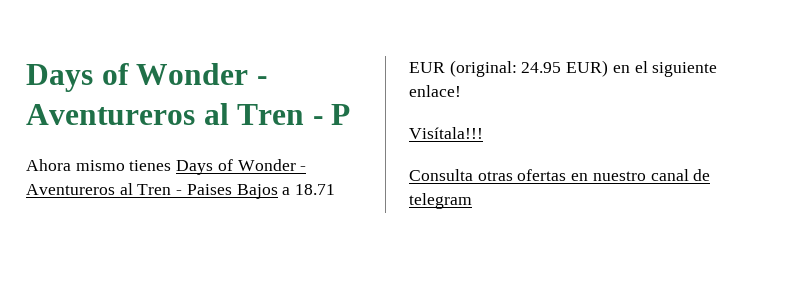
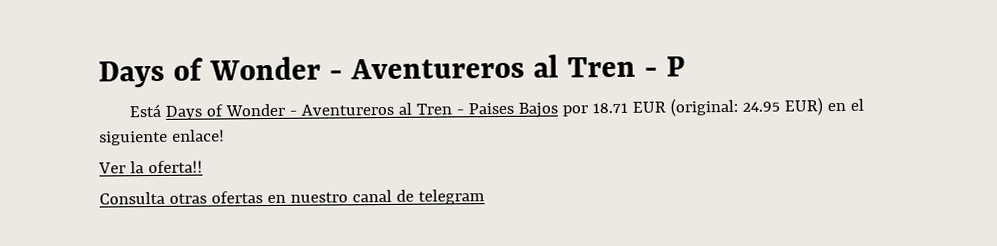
- Ahora mismo tienes Days of Wonder - Aventureros al Tren - Paises Bajos a 18.71 EUR (original: 24.95 EUR) en el siguiente enlace!
+ Está Days of Wonder - Aventureros al Tren - Paises Bajos por 18.71 EUR (original: 24.95 EUR) en el siguiente enlace!
- Visítala!!!
+ Ver la oferta!!

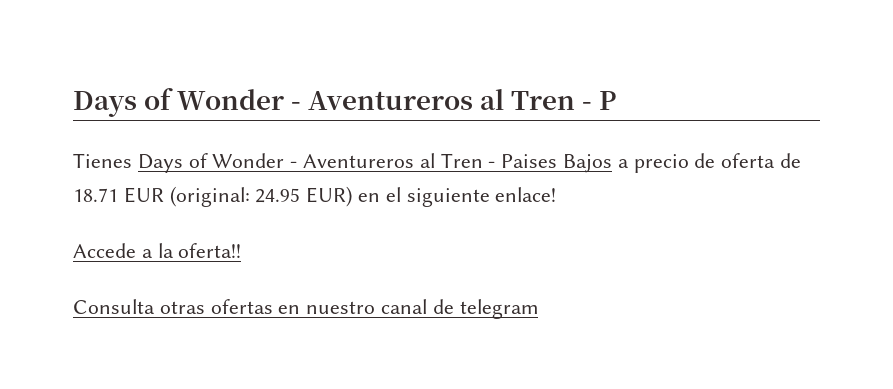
- Está Days of Wonder - Aventureros al Tren - Paises Bajos por 18.71 EUR (original: 24.95 EUR) en el siguiente enlace!
+ Tienes Days of Wonder - Aventureros al Tren - Paises Bajos a precio de oferta de 18.71 EUR (original: 24.95 EUR) en el siguiente enlace!
- Ver la oferta!!
+ Accede a la oferta!!

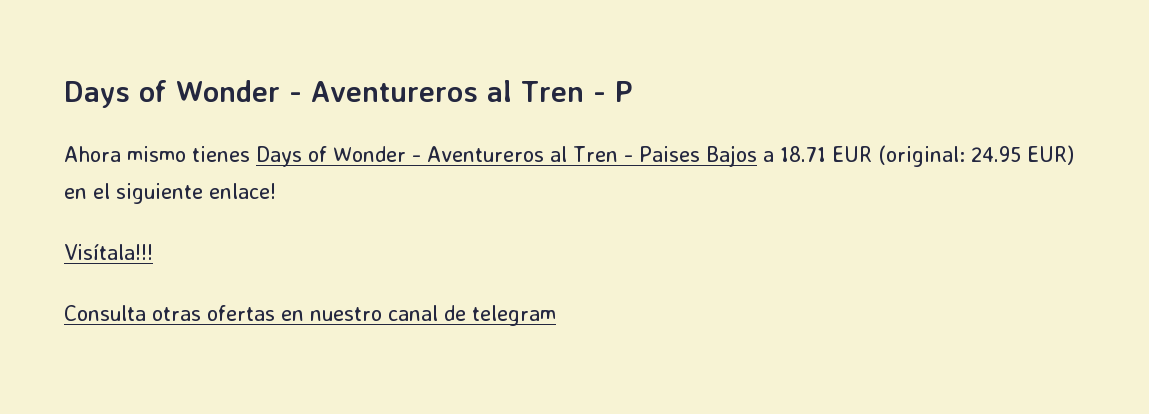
- Tienes Days of Wonder - Aventureros al Tren - Paises Bajos a precio de oferta de 18.71 EUR (original: 24.95 EUR) en el siguiente enlace!
+ Ahora mismo tienes Days of Wonder - Aventureros al Tren - Paises Bajos a 18.71 EUR (original: 24.95 EUR) en el siguiente enlace!
- Accede a la oferta!!
+ Visítala!!!

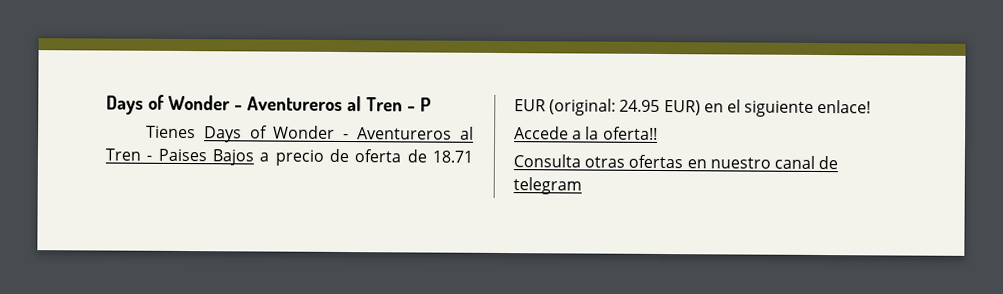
- Ahora mismo tienes Days of Wonder - Aventureros al Tren - Paises Bajos a 18.71 EUR (original: 24.95 EUR) en el siguiente enlace!
+ Tienes Days of Wonder - Aventureros al Tren - Paises Bajos a precio de oferta de 18.71 EUR (original: 24.95 EUR) en el siguiente enlace!
- Visítala!!!
+ Accede a la oferta!!

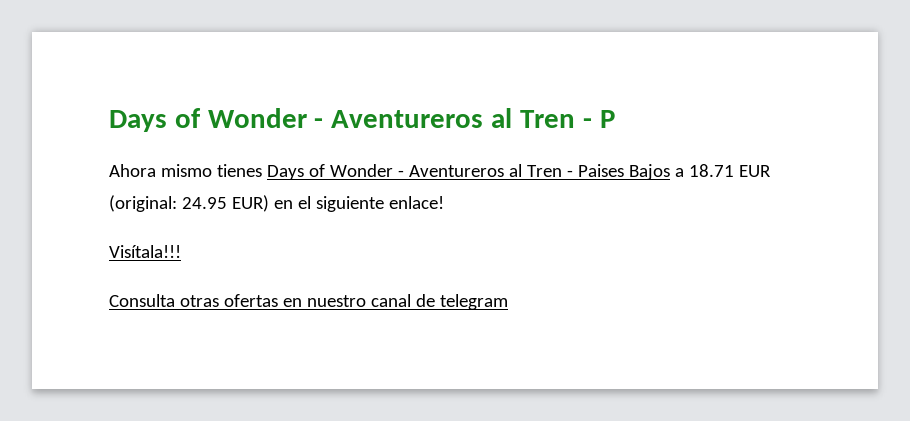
- Tienes Days of Wonder - Aventureros al Tren - Paises Bajos a precio de oferta de 18.71 EUR (original: 24.95 EUR) en el siguiente enlace!
+ Ahora mismo tienes Days of Wonder - Aventureros al Tren - Paises Bajos a 18.71 EUR (original: 24.95 EUR) en el siguiente enlace!
- Accede a la oferta!!
+ Visítala!!!

